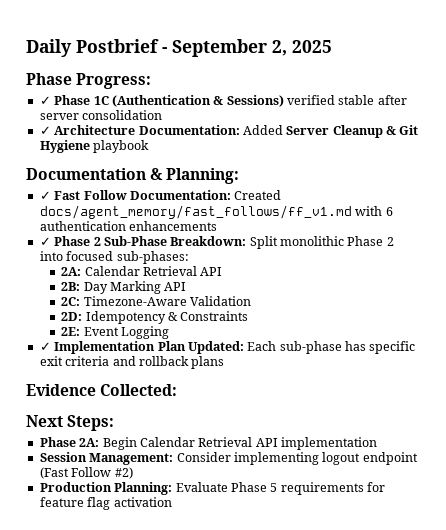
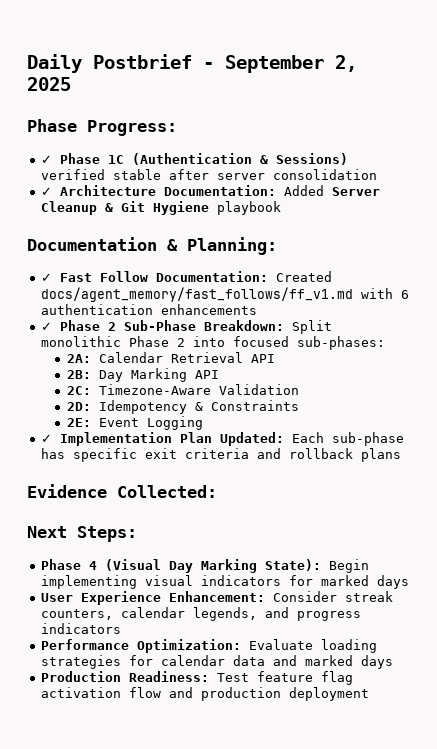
- Phase 2A: Begin Calendar Retrieval API implementation
- Session Management: Consider implementing logout endpoint (Fast Follow #2)
- Production Planning: Evaluate Phase 5 requirements for feature flag activation
+ Phase 4 (Visual Day Marking State): Begin implementing visual indicators for marked days
+ User Experience Enhancement: Consider streak counters, calendar legends, and progress indicators
+ Performance Optimization: Evaluate loading strategies for calendar data and marked days
+ Production Readiness: Test feature flag activation flow and production deployment

